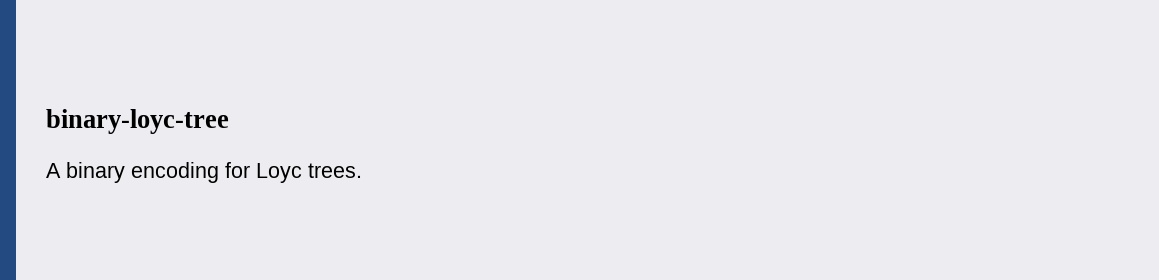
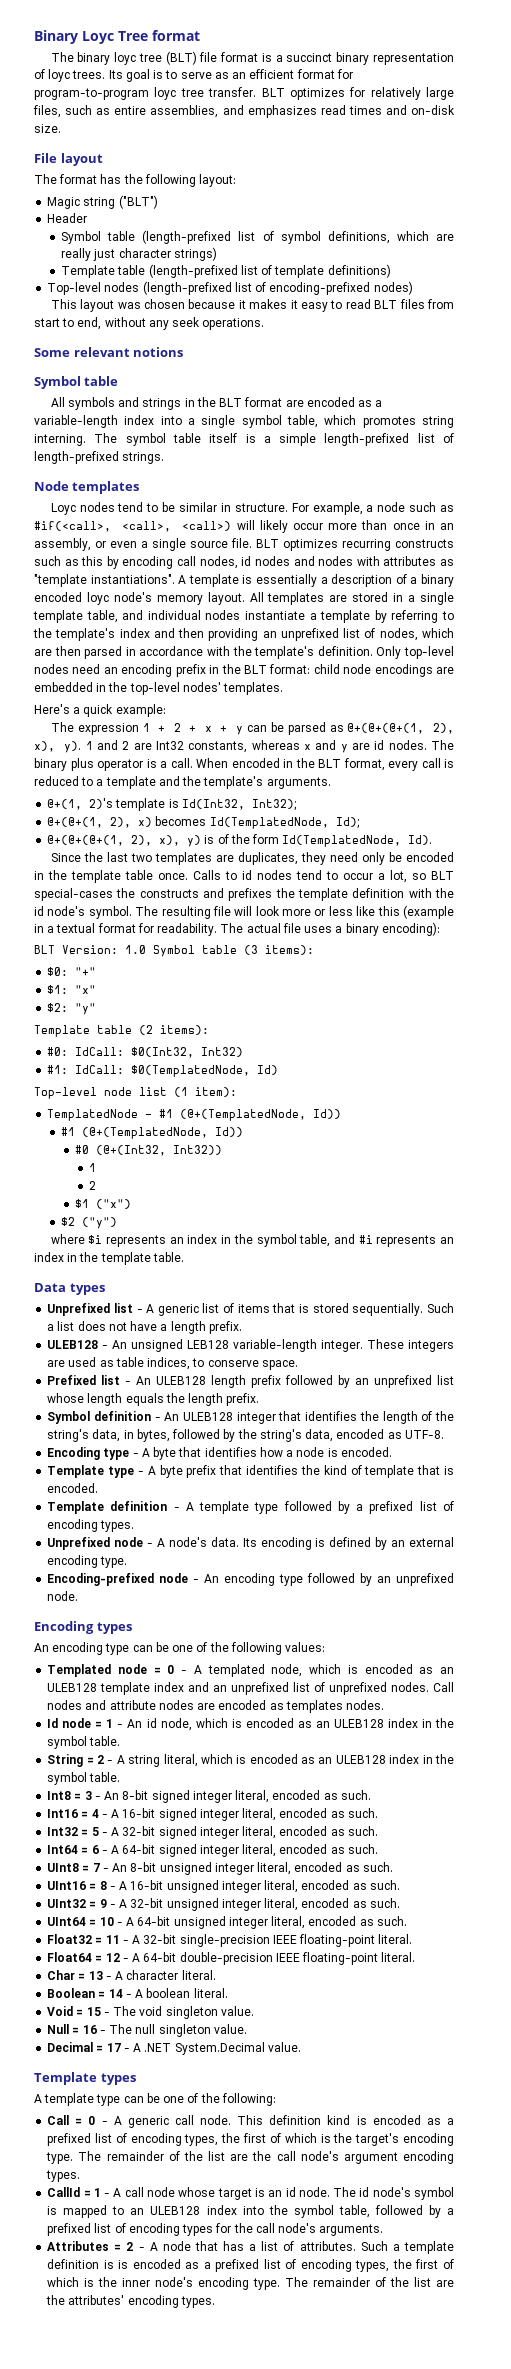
- binary-loyc-tree
- A binary encoding for Loyc trees.
+ Binary Loyc Tree format
+ The binary loyc tree (BLT) file format is a succinct binary representation of loyc trees. Its goal is to serve as an efficient format for program-to-program loyc tree transfer. BLT optimizes for relatively large files, such as entire assemblies, and emphasizes read times and on-disk size.
+ File layout
+ The format has the following layout:
+ Magic string ("BLT")
+ Header
+ Symbol table (length-prefixed list of symbol definitions, which are really just character strings)
+ Template table (length-prefixed list of template definitions)
+ Top-level nodes (length-prefixed list of encoding-prefixed nodes)
+ This layout was chosen because it makes it easy to read BLT files from start to end, without any seek operations.
+ Some relevant notions
+ Symbol table
+ All symbols and strings in the BLT format are encoded as a variable-length index into a single symbol table, which promotes string interning. The symbol table itself is a simple length-prefixed list of length-prefixed strings.
+ Node templates
+ Loyc nodes tend to be similar in structure. For example, a node such as #if(<call>, <call>, <call>) will likely occur more than once in an assembly, or even a single source file. BLT optimizes recurring constructs such as this by encoding call nodes, id nodes and nodes with attributes as "template instantiations". A template is essentially a description of a binary encoded loyc node's memory layout. All templates are stored in a single template table, and individual nodes instantiate a template by referring to the template's index and then providing an unprefixed list of nodes, which are then parsed in accordance with the template's definition. Only top-level nodes need an encoding prefix in the BLT format: child node encodings are embedded in the top-level nodes' templates.
+ Here's a quick example:
+ The expression 1 + 2 + x + y can be parsed as @+(@+(@+(1, 2), x), y). 1 and 2 are Int32 constants, whereas x and y are id nodes. The binary plus operator is a call. When encoded in the BLT format, every call is reduced to a template and the template's arguments.
+ @+(1, 2)'s template is Id(Int32, Int32);
+ @+(@+(1, 2), x) becomes Id(TemplatedNode, Id);
+ @+(@+(@+(1, 2), x), y) is of the form Id(TemplatedNode, Id).
+ Since the last two templates are duplicates, they need only be encoded in the template table once. Calls to id nodes tend to occur a lot, so BLT special-cases the constructs and prefixes the template definition with the id node's symbol. The resulting file will look more or less like this (example in a textual format for readability. The actual file uses a binary encoding):
+ BLT Version: 1.0 Symbol table (3 items):
+ $0: "+"
+ $1: "x"
+ $2: "y"
+ Template table (2 items):
+ #0: IdCall: $0(Int32, Int32)
+ #1: IdCall: $0(TemplatedNode, Id)
+ Top-level node list (1 item):
+ TemplatedNode - #1 (@+(TemplatedNode, Id))
+ #1 (@+(TemplatedNode, Id))
+ #0 (@+(Int32, Int32))
+ 1
+ 2
+ $1 ("x")
+ $2 ("y")
+ where $i represents an index in the symbol table, and #i represents an index in the template table.
+ Data types
+ Unprefixed list - A generic list of items that is stored sequentially. Such a list does not have a length prefix.
+ ULEB128 - An unsigned LEB128 variable-length integer. These integers are used as table indices, to conserve space.
+ Prefixed list - An ULEB128 length prefix followed by an unprefixed list whose length equals the length prefix.
+ Symbol definition - An ULEB128 integer that identifies the length of the string's data, in bytes, followed by the string's data, encoded as UTF-8.
+ Encoding type - A byte that identifies how a node is encoded.
+ Template type - A byte prefix that identifies the kind of template that is encoded.
+ Template definition - A template type followed by a prefixed list of encoding types.
+ Unprefixed node - A node's data. Its encoding is defined by an external encoding type.
+ Encoding-prefixed node - An encoding type followed by an unprefixed node.
+ Encoding types
+ An encoding type can be one of the following values:
+ Templated node = 0 - A templated node, which is encoded as an ULEB128 template index and an unprefixed list of unprefixed nodes. Call nodes and attribute nodes are encoded as templates nodes.
+ Id node = 1 - An id node, which is encoded as an ULEB128 index in the symbol table.
+ String = 2 - A string literal, which is encoded as an ULEB128 index in the symbol table.
+ Int8 = 3 - An 8-bit signed integer literal, encoded as such.
+ Int16 = 4 - A 16-bit signed integer literal, encoded as such.
+ Int32 = 5 - A 32-bit signed integer literal, encoded as such.
+ Int64 = 6 - A 64-bit signed integer literal, encoded as such.
+ UInt8 = 7 - An 8-bit unsigned integer literal, encoded as such.
+ UInt16 = 8 - A 16-bit unsigned integer literal, encoded as such.
+ UInt32 = 9 - A 32-bit unsigned integer literal, encoded as such.
+ UInt64 = 10 - A 64-bit unsigned integer literal, encoded as such.
+ Float32 = 11 - A 32-bit single-precision IEEE floating-point literal.
+ Float64 = 12 - A 64-bit double-precision IEEE floating-point literal.
+ Char = 13 - A character literal.
+ Boolean = 14 - A boolean literal.
+ Void = 15 - The void singleton value.
+ Null = 16 - The null singleton value.
+ Decimal = 17 - A .NET System.Decimal value.
+ Template types
+ A template type can be one of the following:
+ Call = 0 - A generic call node. This definition kind is encoded as a prefixed list of encoding types, the first of which is the target's encoding type. The remainder of the list are the call node's argument encoding types.
+ CallId = 1 - A call node whose target is an id node. The id node's symbol is mapped to an ULEB128 index into the symbol table, followed by a prefixed list of encoding types for the call node's arguments.
+ Attributes = 2 - A node that has a list of attributes. Such a template definition is is encoded as a prefixed list of encoding types, the first of which is the inner node's encoding type. The remainder of the list are the attributes' encoding types.

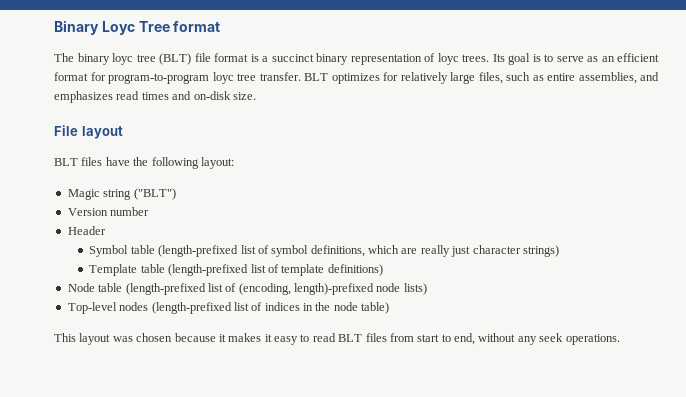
- The format has the following layout:
+ BLT files have the following layout:
+ Version number
+ Node table (length-prefixed list of (encoding, length)-prefixed node lists)
- Top-level nodes (length-prefixed list of encoding-prefixed nodes)
+ Top-level nodes (length-prefixed list of indices in the node table)
- Some relevant notions
- Symbol table
- All symbols and strings in the BLT format are encoded as a variable-length index into a single symbol table, which promotes string interning. The symbol table itself is a simple length-prefixed list of length-prefixed strings.
- Node templates
- Loyc nodes tend to be similar in structure. For example, a node such as #if(<call>, <call>, <call>) will likely occur more than once in an assembly, or even a single source file. BLT optimizes recurring constructs such as this by encoding call nodes, id nodes and nodes with attributes as "template instantiations". A template is essentially a description of a binary encoded loyc node's memory layout. All templates are stored in a single template table, and individual nodes instantiate a template by referring to the template's index and then providing an unprefixed list of nodes, which are then parsed in accordance with the template's definition. Only top-level nodes need an encoding prefix in the BLT format: child node encodings are embedded in the top-level nodes' templates.
- Here's a quick example:
- The expression 1 + 2 + x + y can be parsed as @+(@+(@+(1, 2), x), y). 1 and 2 are Int32 constants, whereas x and y are id nodes. The binary plus operator is a call. When encoded in the BLT format, every call is reduced to a template and the template's arguments.
- @+(1, 2)'s template is Id(Int32, Int32);
- @+(@+(1, 2), x) becomes Id(TemplatedNode, Id);
- @+(@+(@+(1, 2), x), y) is of the form Id(TemplatedNode, Id).
- Since the last two templates are duplicates, they need only be encoded in the template table once. Calls to id nodes tend to occur a lot, so BLT special-cases the constructs and prefixes the template definition with the id node's symbol. The resulting file will look more or less like this (example in a textual format for readability. The actual file uses a binary encoding):
- BLT Version: 1.0 Symbol table (3 items):
- $0: "+"
- $1: "x"
- $2: "y"
- Template table (2 items):
- #0: IdCall: $0(Int32, Int32)
- #1: IdCall: $0(TemplatedNode, Id)
- Top-level node list (1 item):
- TemplatedNode - #1 (@+(TemplatedNode, Id))
- #1 (@+(TemplatedNode, Id))
- #0 (@+(Int32, Int32))
- 1
- 2
- $1 ("x")
- $2 ("y")
- where $i represents an index in the symbol table, and #i represents an index in the template table.
- Data types
- Unprefixed list - A generic list of items that is stored sequentially. Such a list does not have a length prefix.
- ULEB128 - An unsigned LEB128 variable-length integer. These integers are used as table indices, to conserve space.
- Prefixed list - An ULEB128 length prefix followed by an unprefixed list whose length equals the length prefix.
- Symbol definition - An ULEB128 integer that identifies the length of the string's data, in bytes, followed by the string's data, encoded as UTF-8.
- Encoding type - A byte that identifies how a node is encoded.
- Template type - A byte prefix that identifies the kind of template that is encoded.
- Template definition - A template type followed by a prefixed list of encoding types.
- Unprefixed node - A node's data. Its encoding is defined by an external encoding type.
- Encoding-prefixed node - An encoding type followed by an unprefixed node.
- Encoding types
- An encoding type can be one of the following values:
- Templated node = 0 - A templated node, which is encoded as an ULEB128 template index and an unprefixed list of unprefixed nodes. Call nodes and attribute nodes are encoded as templates nodes.
- Id node = 1 - An id node, which is encoded as an ULEB128 index in the symbol table.
- String = 2 - A string literal, which is encoded as an ULEB128 index in the symbol table.
- Int8 = 3 - An 8-bit signed integer literal, encoded as such.
- Int16 = 4 - A 16-bit signed integer literal, encoded as such.
- Int32 = 5 - A 32-bit signed integer literal, encoded as such.
- Int64 = 6 - A 64-bit signed integer literal, encoded as such.
- UInt8 = 7 - An 8-bit unsigned integer literal, encoded as such.
- UInt16 = 8 - A 16-bit unsigned integer literal, encoded as such.
- UInt32 = 9 - A 32-bit unsigned integer literal, encoded as such.
- UInt64 = 10 - A 64-bit unsigned integer literal, encoded as such.
- Float32 = 11 - A 32-bit single-precision IEEE floating-point literal.
- Float64 = 12 - A 64-bit double-precision IEEE floating-point literal.
- Char = 13 - A character literal.
- Boolean = 14 - A boolean literal.
- Void = 15 - The void singleton value.
- Null = 16 - The null singleton value.
- Decimal = 17 - A .NET System.Decimal value.
- Template types
- A template type can be one of the following:
- Call = 0 - A generic call node. This definition kind is encoded as a prefixed list of encoding types, the first of which is the target's encoding type. The remainder of the list are the call node's argument encoding types.
- CallId = 1 - A call node whose target is an id node. The id node's symbol is mapped to an ULEB128 index into the symbol table, followed by a prefixed list of encoding types for the call node's arguments.
- Attributes = 2 - A node that has a list of attributes. Such a template definition is is encoded as a prefixed list of encoding types, the first of which is the inner node's encoding type. The remainder of the list are the attributes' encoding types.

